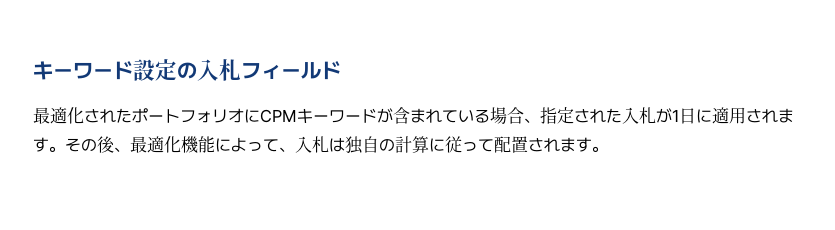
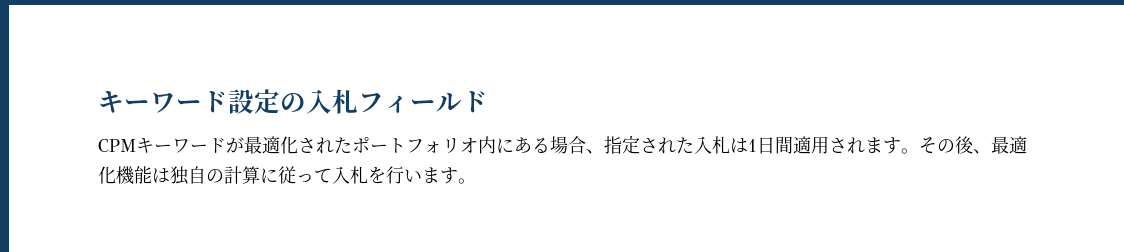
- 最適化されたポートフォリオにCPMキーワードが含まれている場合、指定された入札が1日に適用されます。
+ CPMキーワードが最適化されたポートフォリオ内にある場合、指定された入札は1日間適用されます。
- その後、最適化機能によって、入札は独自の計算に従って配置されます。
+ その後、最適化機能は独自の計算に従って入札を行います。

